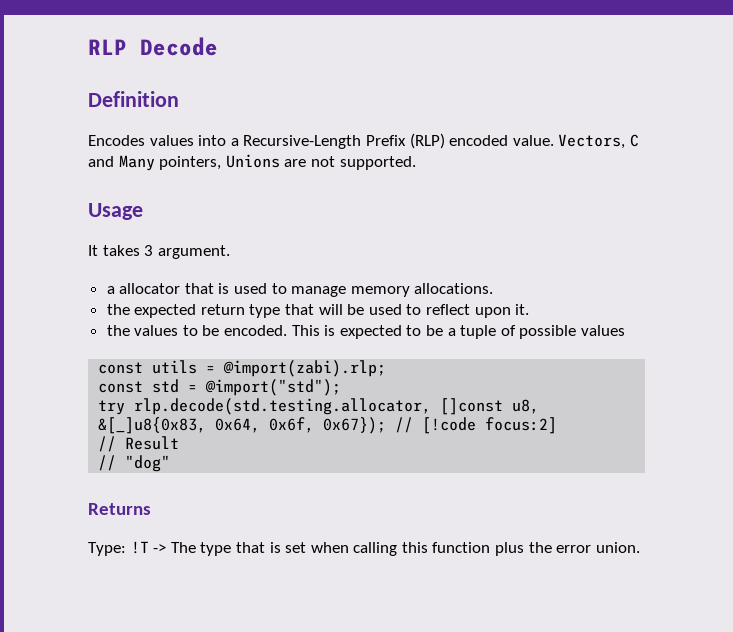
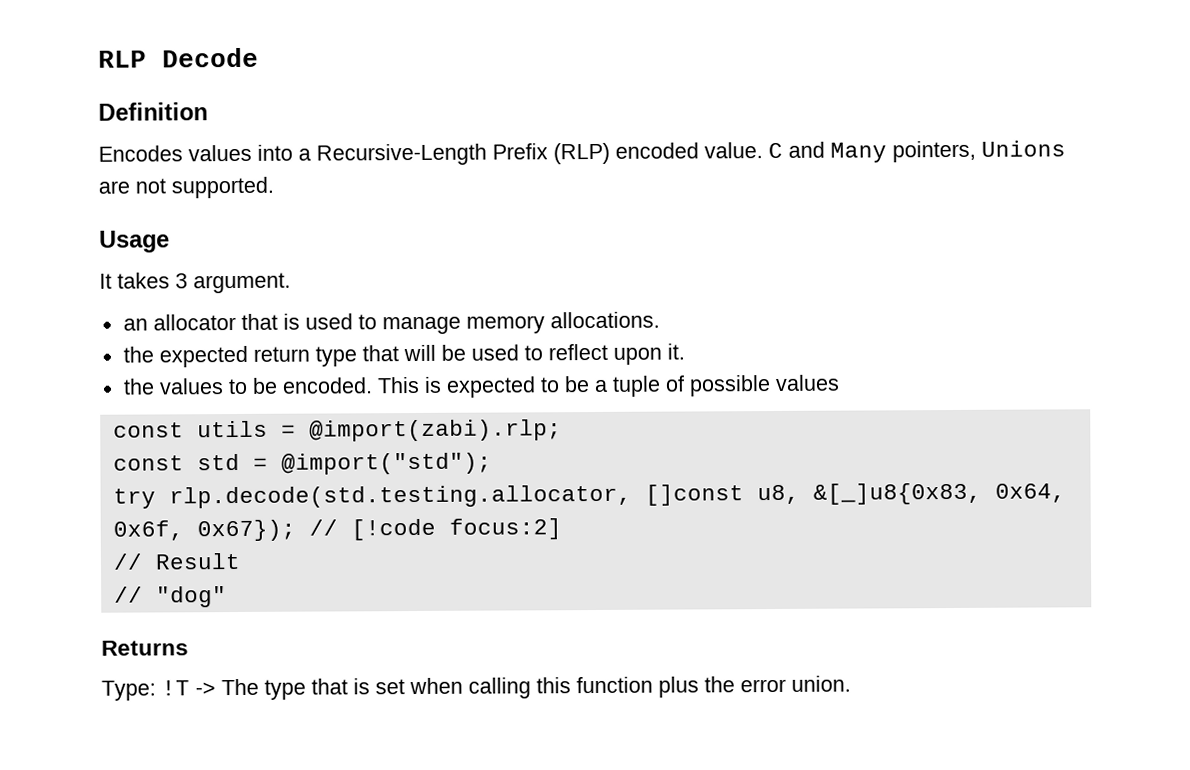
- Vectors, C and Many pointers, Unions are not supported.
+ C and Many pointers, Unions are not supported.
- a allocator that is used to manage memory allocations.
+ an allocator that is used to manage memory allocations.

